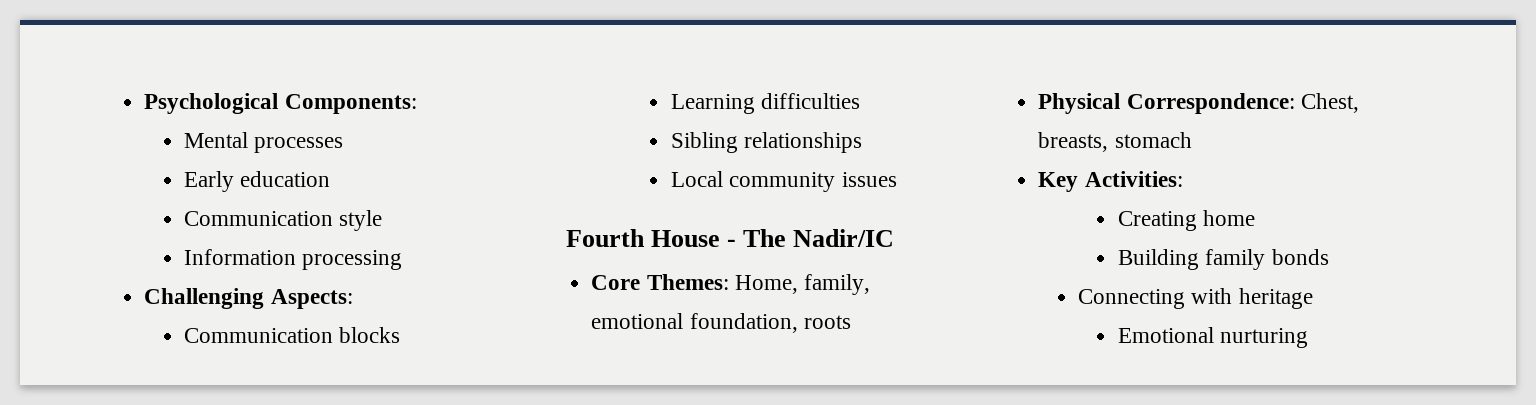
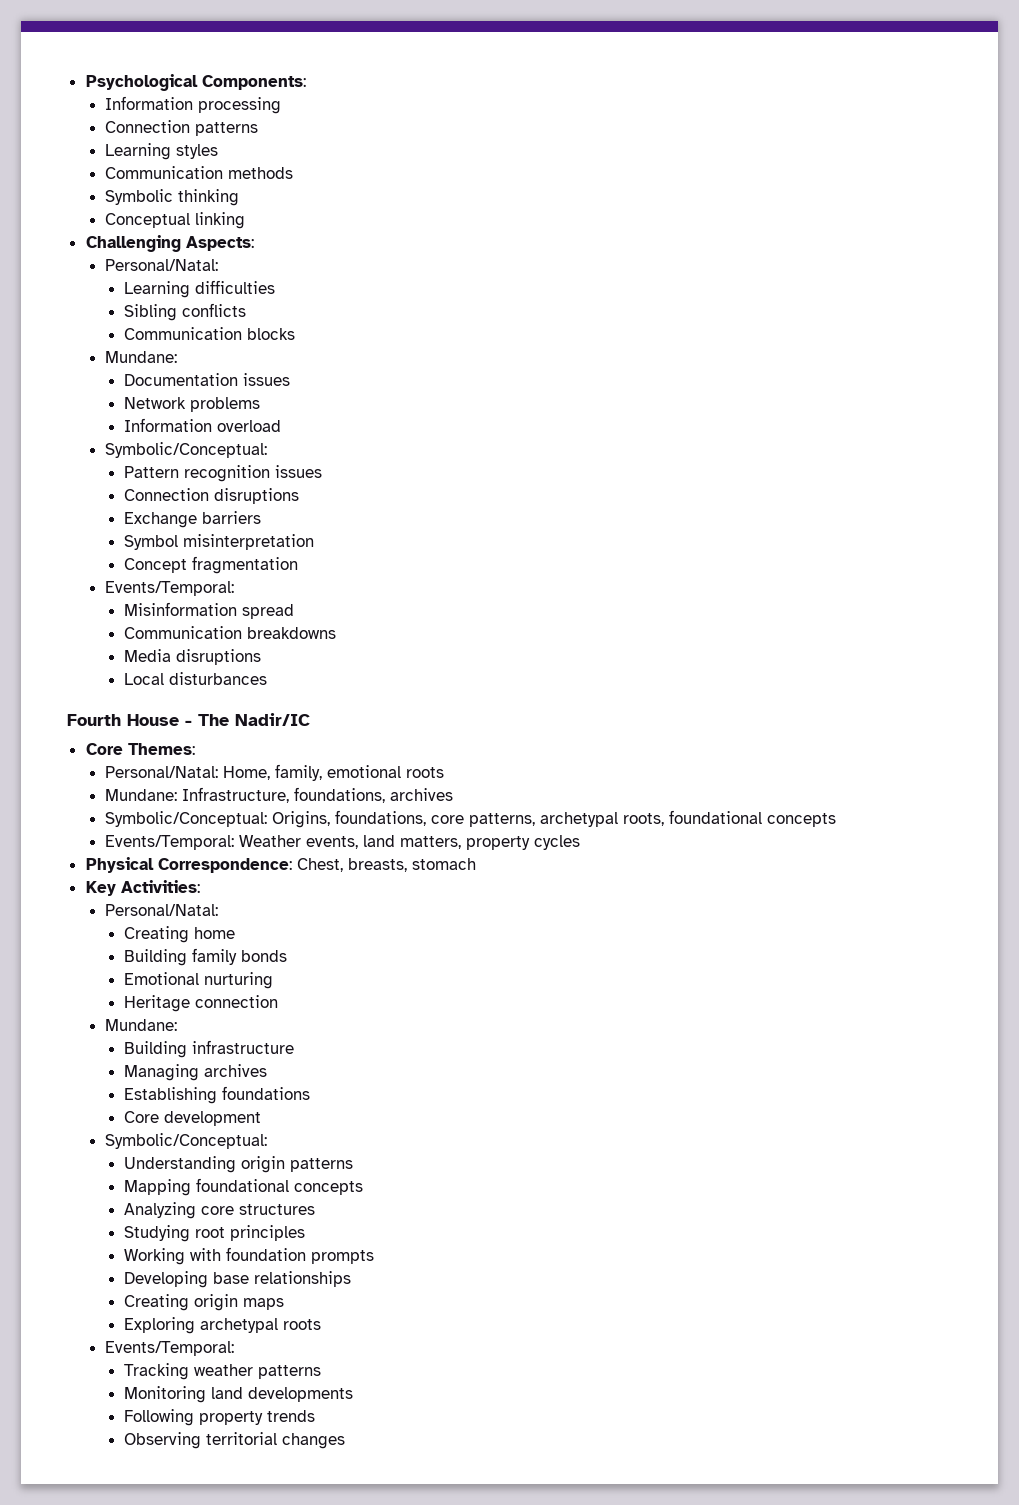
- Mental processes
- Early education
- Communication style
  Information processing
+ Connection patterns
+ Learning styles
+ Communication methods
+ Symbolic thinking
+ Conceptual linking
  Challenging Aspects:
- Communication blocks
+ Personal/Natal:
- Sibling relationships
+ Sibling conflicts
+ Communication blocks
+ Mundane:
+ Documentation issues
+ Network problems
+ Information overload
+ Symbolic/Conceptual:
+ Pattern recognition issues
+ Connection disruptions
+ Exchange barriers
+ Symbol misinterpretation
+ Concept fragmentation
+ Events/Temporal:
+ Misinformation spread
+ Communication breakdowns
+ Media disruptions
- Local community issues
+ Local disturbances
- Core Themes: Home, family, emotional foundation, roots
+ Core Themes:
+ Personal/Natal: Home, family, emotional roots
+ Mundane: Infrastructure, foundations, archives
+ Symbolic/Conceptual: Origins, foundations, core patterns, archetypal roots, foundational concepts
+ Events/Temporal: Weather events, land matters, property cycles
  Key Activities:
+ Personal/Natal:
- Connecting with heritage
+ Heritage connection
+ Mundane:
+ Building infrastructure
+ Managing archives
+ Establishing foundations
+ Core development
+ Symbolic/Conceptual:
+ Understanding origin patterns
+ Mapping foundational concepts
+ Analyzing core structures
+ Studying root principles
+ Working with foundation prompts
+ Developing base relationships
+ Creating origin maps
+ Exploring archetypal roots
+ Events/Temporal:
+ Tracking weather patterns
+ Monitoring land developments
+ Following property trends
+ Observing territorial changes

